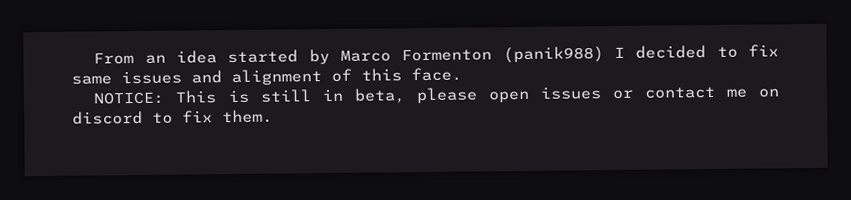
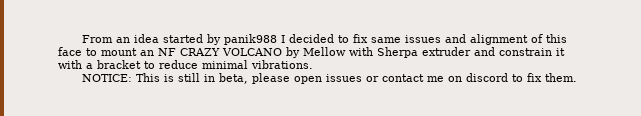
- From an idea started by Marco Formenton (panik988) I decided to fix same issues and alignment of this face.
+ From an idea started by panik988 I decided to fix same issues and alignment of this face to mount an NF CRAZY VOLCANO by Mellow with Sherpa extruder and constrain it with a bracket to reduce minimal vibrations.

